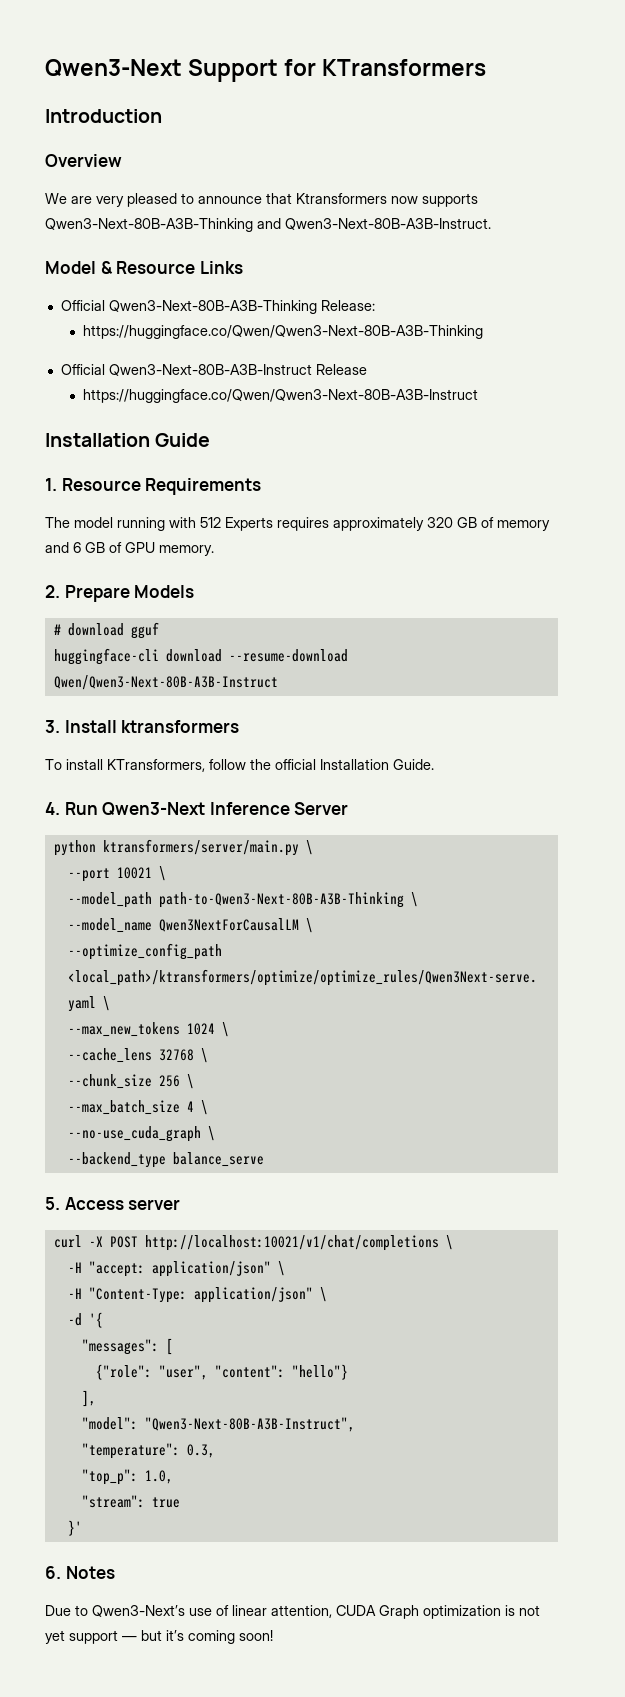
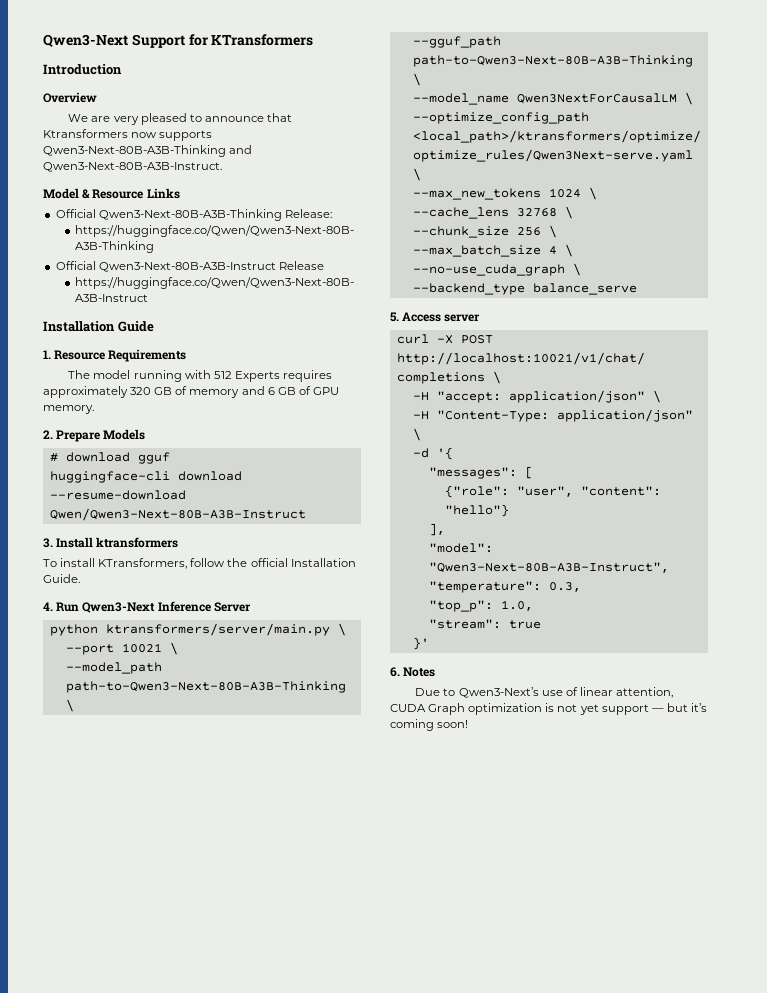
+ --gguf_path path-to-Qwen3-Next-80B-A3B-Thinking \

